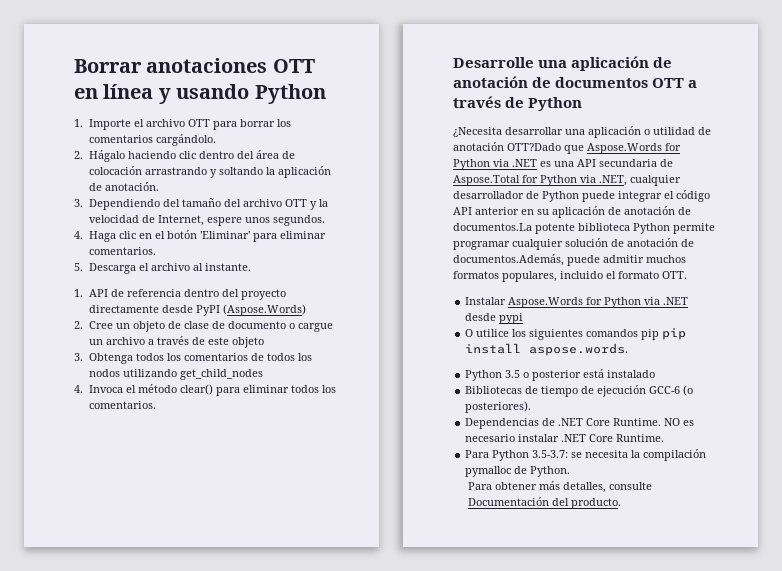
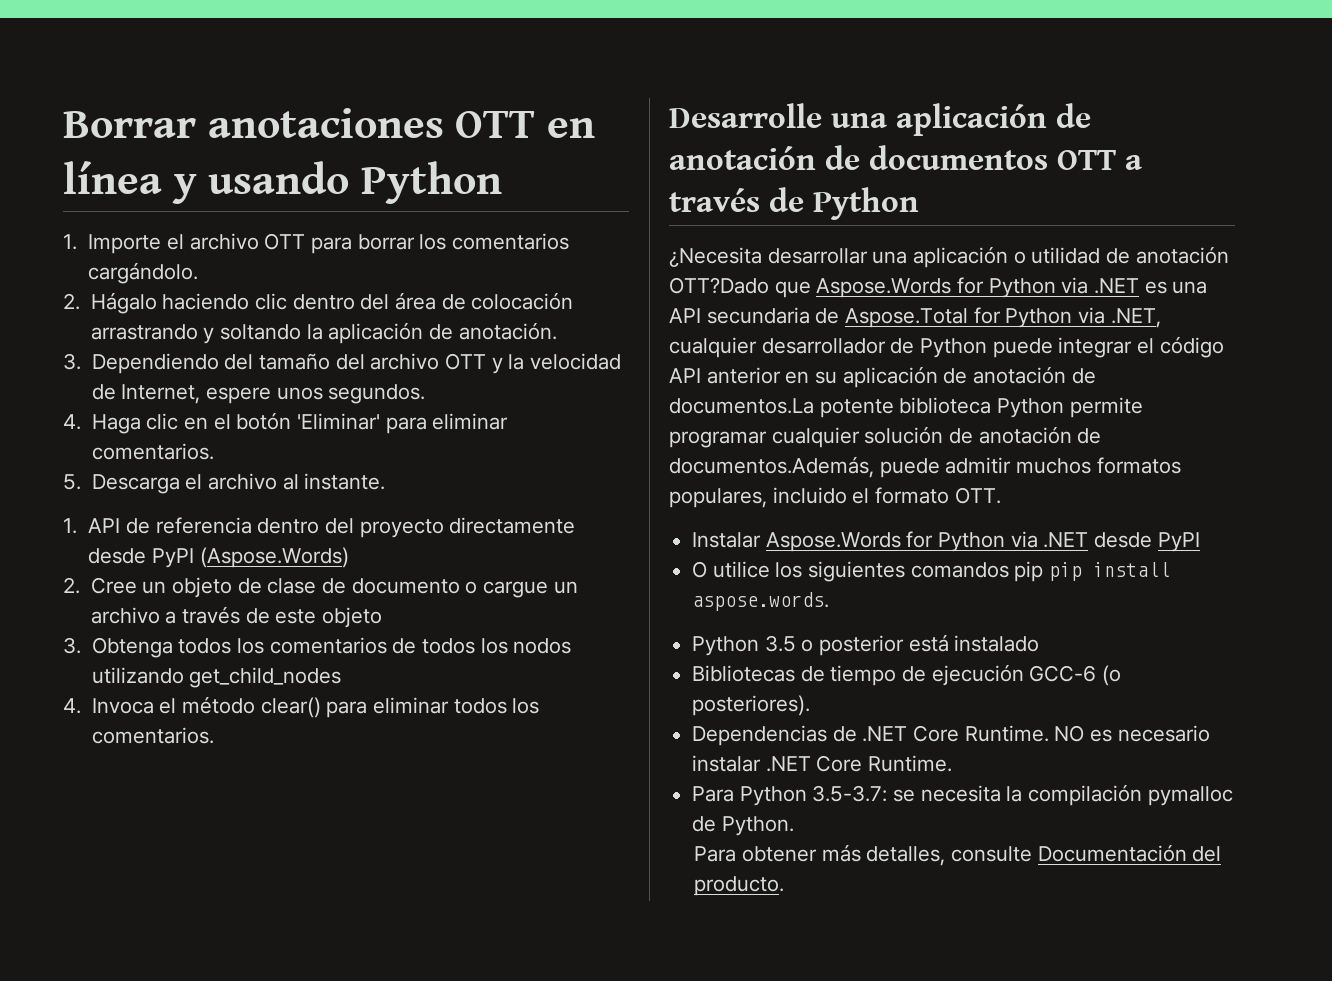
- Instalar Aspose.Words for Python via .NET desde pypi
+ Instalar Aspose.Words for Python via .NET desde PyPI

